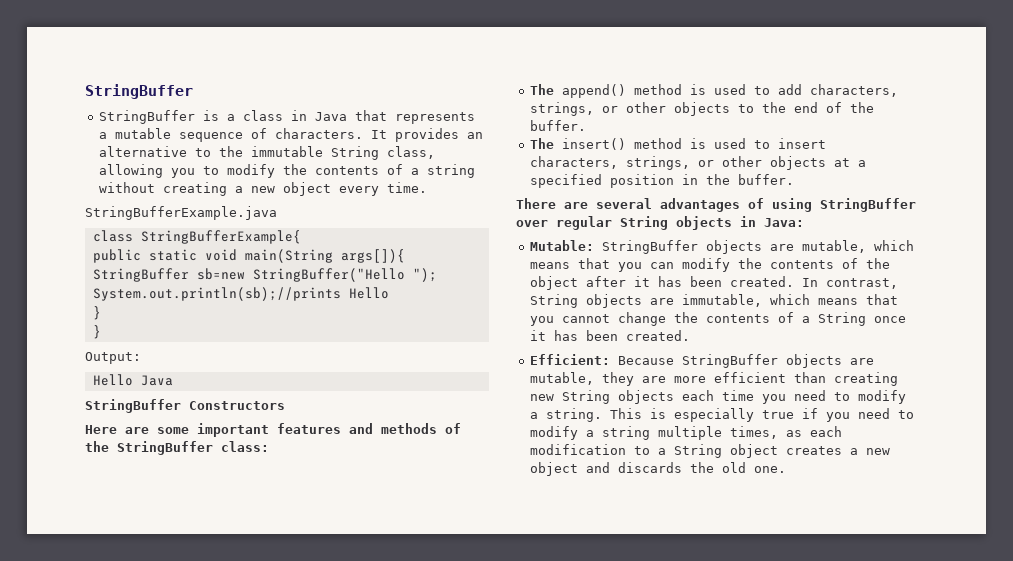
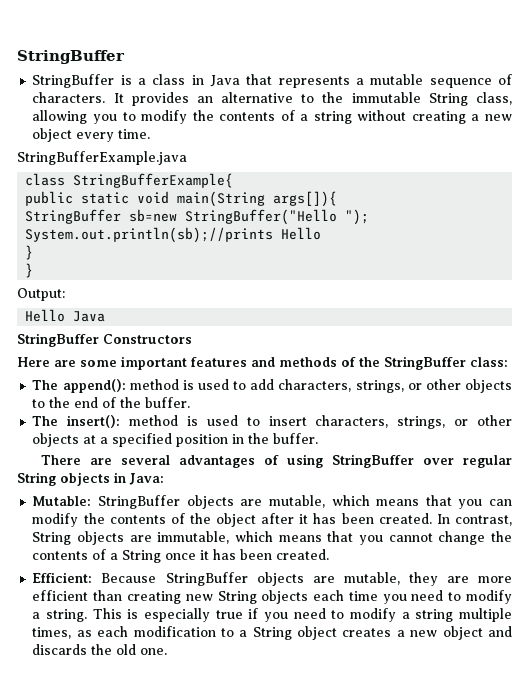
- The append() method is used to add characters, strings, or other objects to the end of the buffer.
+ The append(): method is used to add characters, strings, or other objects to the end of the buffer.
- The insert() method is used to insert characters, strings, or other objects at a specified position in the buffer.
+ The insert(): method is used to insert characters, strings, or other objects at a specified position in the buffer.

